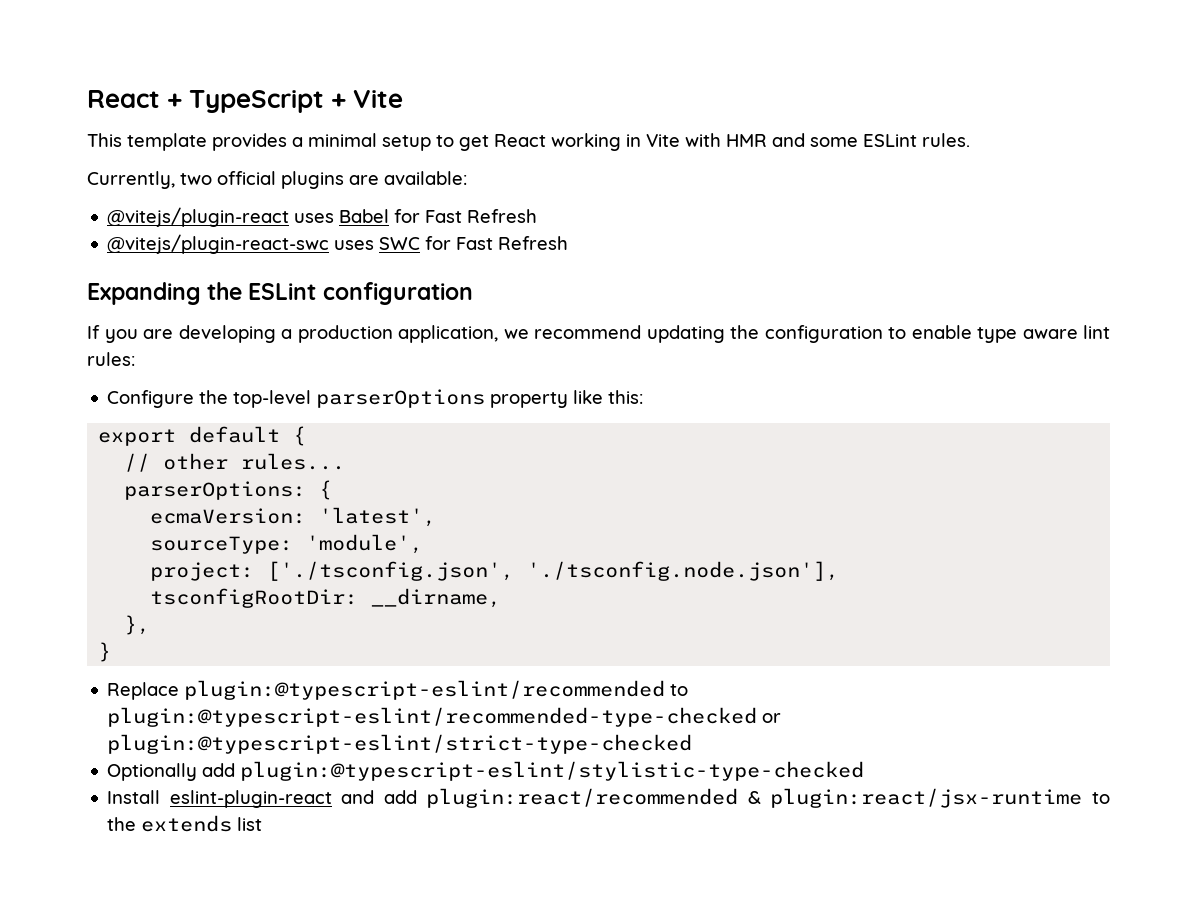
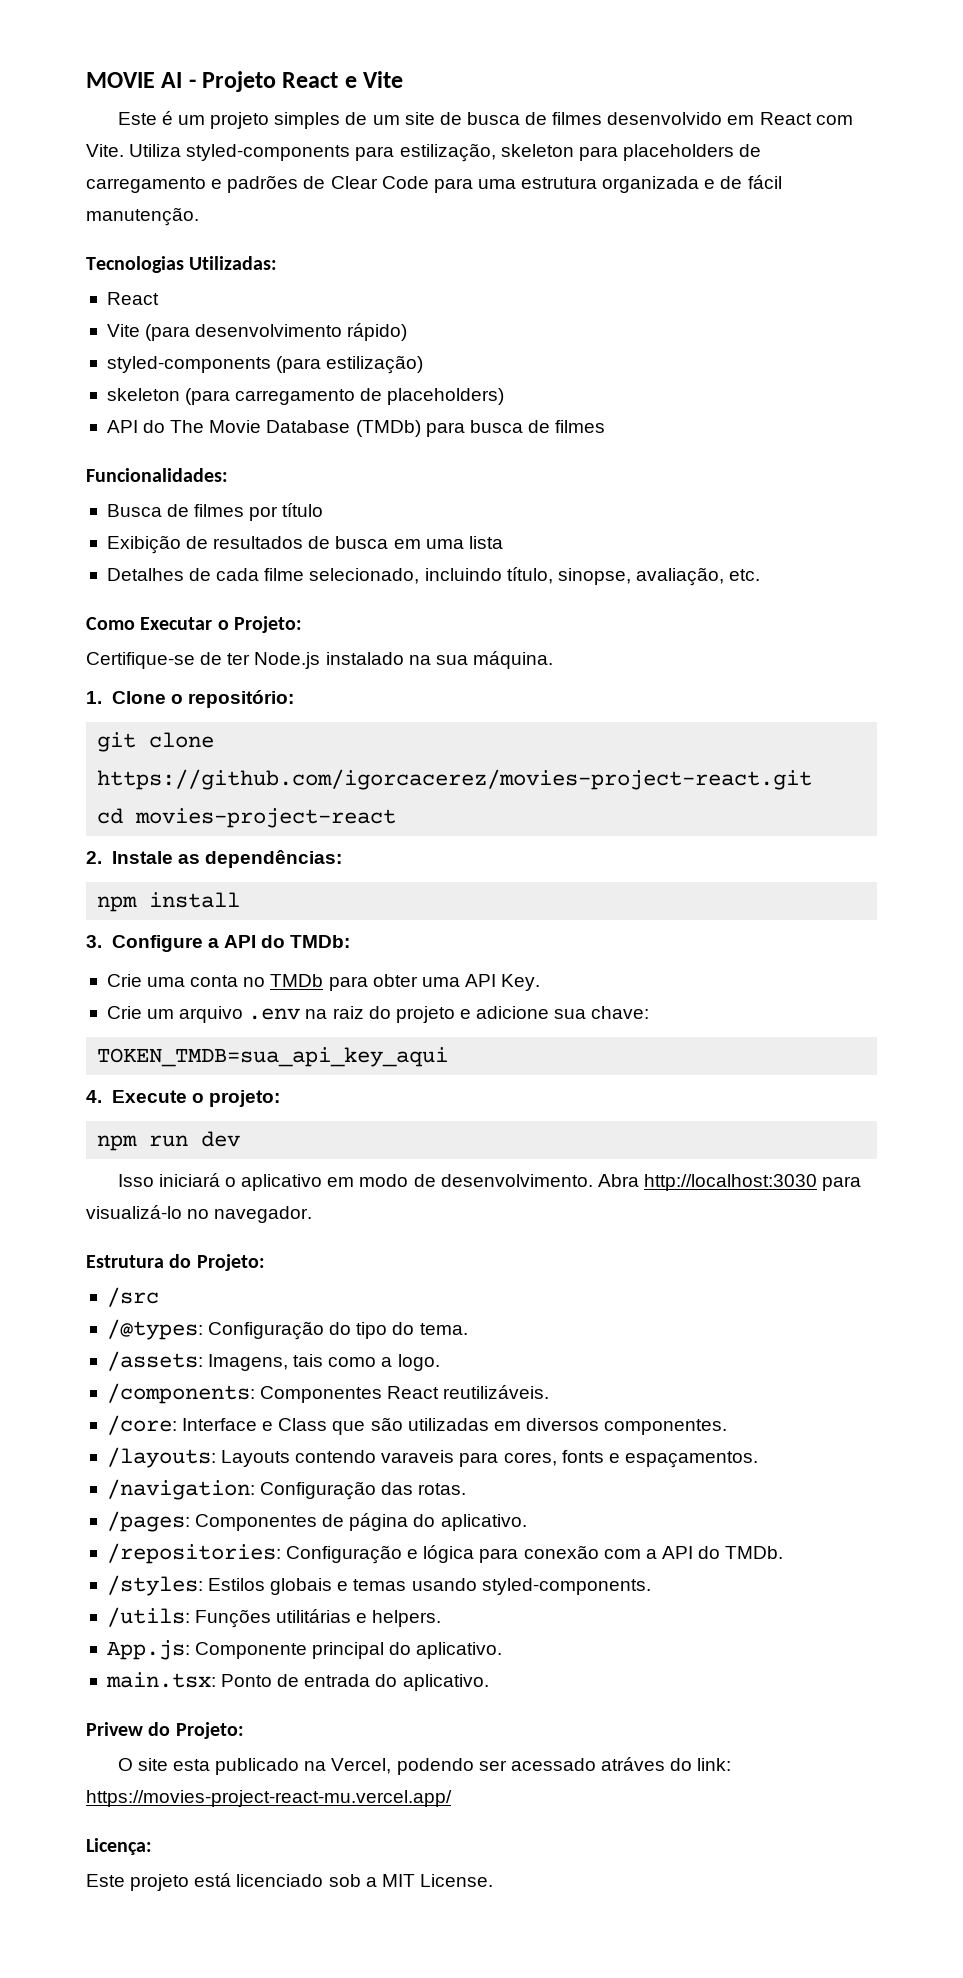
- React + TypeScript + Vite
- This template provides a minimal setup to get React working in Vite with HMR and some ESLint rules.
- Currently, two official plugins are available:
- @vitejs/plugin-react uses Babel for Fast Refresh
- @vitejs/plugin-react-swc uses SWC for Fast Refresh
- Expanding the ESLint configuration
- If you are developing a production application, we recommend updating the configuration to enable type aware lint rules:
- Configure the top-level parserOptions property like this:
- export default {
- // other rules...
- parserOptions: {
- ecmaVersion: 'latest',
- sourceType: 'module',
- project: ['./tsconfig.json', './tsconfig.node.json'],
- tsconfigRootDir: __dirname,
- },
- }
- Replace plugin:@typescript-eslint/recommended to plugin:@typescript-eslint/recommended-type-checked or plugin:@typescript-eslint/strict-type-checked
- Optionally add plugin:@typescript-eslint/stylistic-type-checked
- Install eslint-plugin-react and add plugin:react/recommended & plugin:react/jsx-runtime to the extends list
+ MOVIE AI - Projeto React e Vite
+ Este é um projeto simples de um site de busca de filmes desenvolvido em React com Vite. Utiliza styled-components para estilização, skeleton para placeholders de carregamento e padrões de Clear Code para uma estrutura organizada e de fácil manutenção.
+ Tecnologias Utilizadas:
+ React
+ Vite (para desenvolvimento rápido)
+ styled-components (para estilização)
+ skeleton (para carregamento de placeholders)
+ API do The Movie Database (TMDb) para busca de filmes
+ Funcionalidades:
+ Busca de filmes por título
+ Exibição de resultados de busca em uma lista
+ Detalhes de cada filme selecionado, incluindo título, sinopse, avaliação, etc.
+ Como Executar o Projeto:
+ Certifique-se de ter Node.js instalado na sua máquina.
+ 1. Clone o repositório:
+ git clone https://github.com/igorcacerez/movies-project-react.git
+ cd movies-project-react
+ 2. Instale as dependências:
+ npm install
+ 3. Configure a API do TMDb:
+ Crie uma conta no TMDb para obter uma API Key.
+ Crie um arquivo .env na raiz do projeto e adicione sua chave:
+ TOKEN_TMDB=sua_api_key_aqui
+ 4. Execute o projeto:
+ npm run dev
+ Isso iniciará o aplicativo em modo de desenvolvimento. Abra http://localhost:3030 para visualizá-lo no navegador.
+ Estrutura do Projeto:
+ /src
+ /@types: Configuração do tipo do tema.
+ /assets: Imagens, tais como a logo.
+ /components: Componentes React reutilizáveis.
+ /core: Interface e Class que são utilizadas em diversos componentes.
+ /layouts: Layouts contendo varaveis para cores, fonts e espaçamentos.
+ /navigation: Configuração das rotas.
+ /pages: Componentes de página do aplicativo.
+ /repositories: Configuração e lógica para conexão com a API do TMDb.
+ /styles: Estilos globais e temas usando styled-components.
+ /utils: Funções utilitárias e helpers.
+ App.js: Componente principal do aplicativo.
+ main.tsx: Ponto de entrada do aplicativo.
+ Privew do Projeto:
+ O site esta publicado na Vercel, podendo ser acessado atráves do link: https://movies-project-react-mu.vercel.app/
+ Licença:
+ Este projeto está licenciado sob a MIT License.

